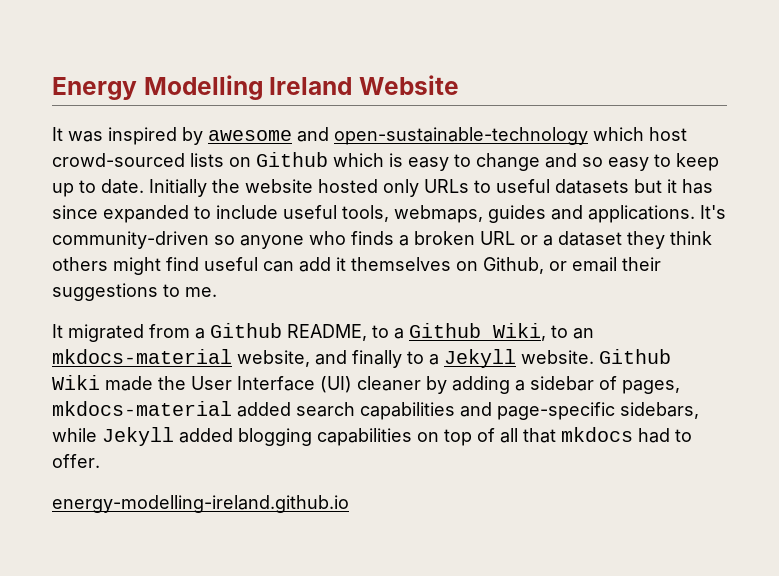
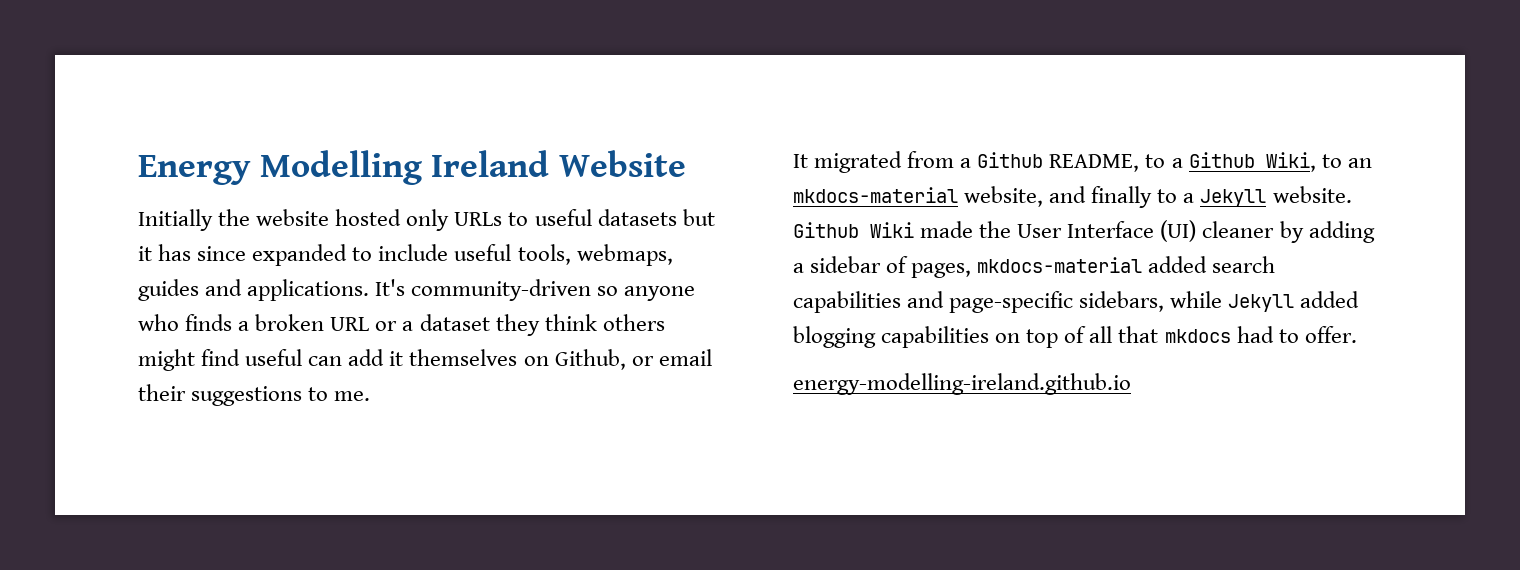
- It was inspired by awesome and open-sustainable-technology which host crowd-sourced lists on Github which is easy to change and so easy to keep up to date.

